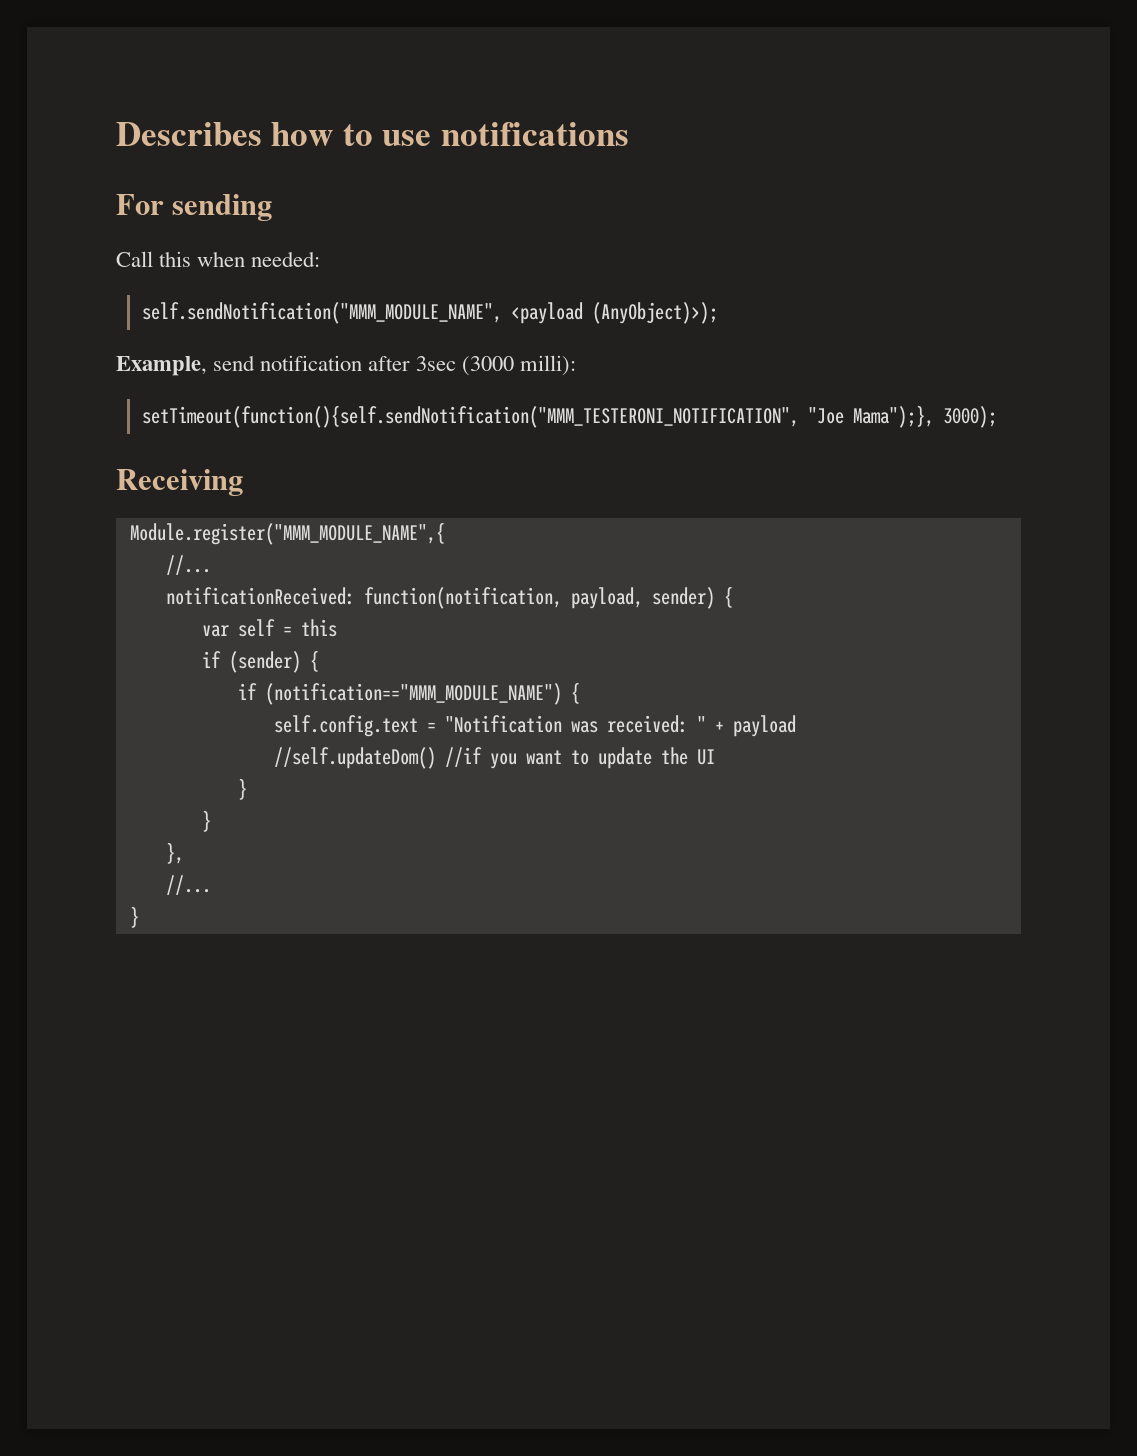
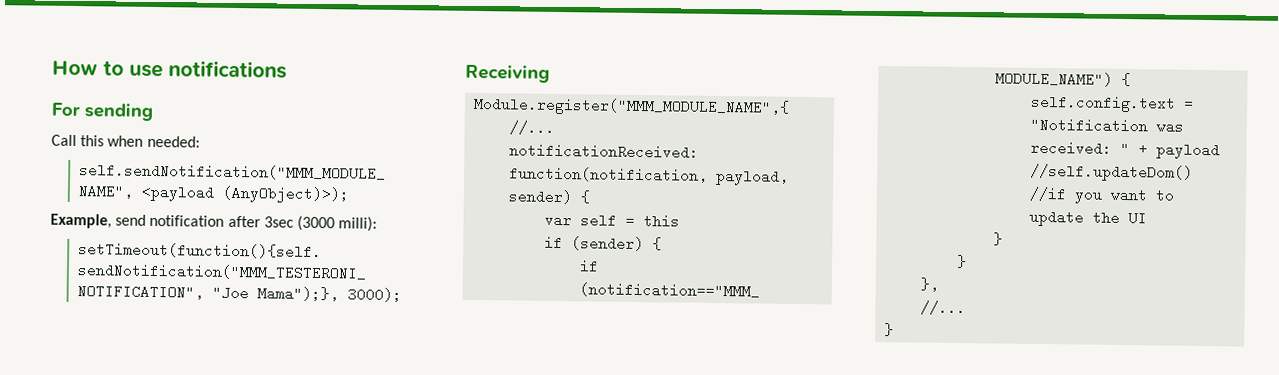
- Describes how to use notifications
+ How to use notifications

